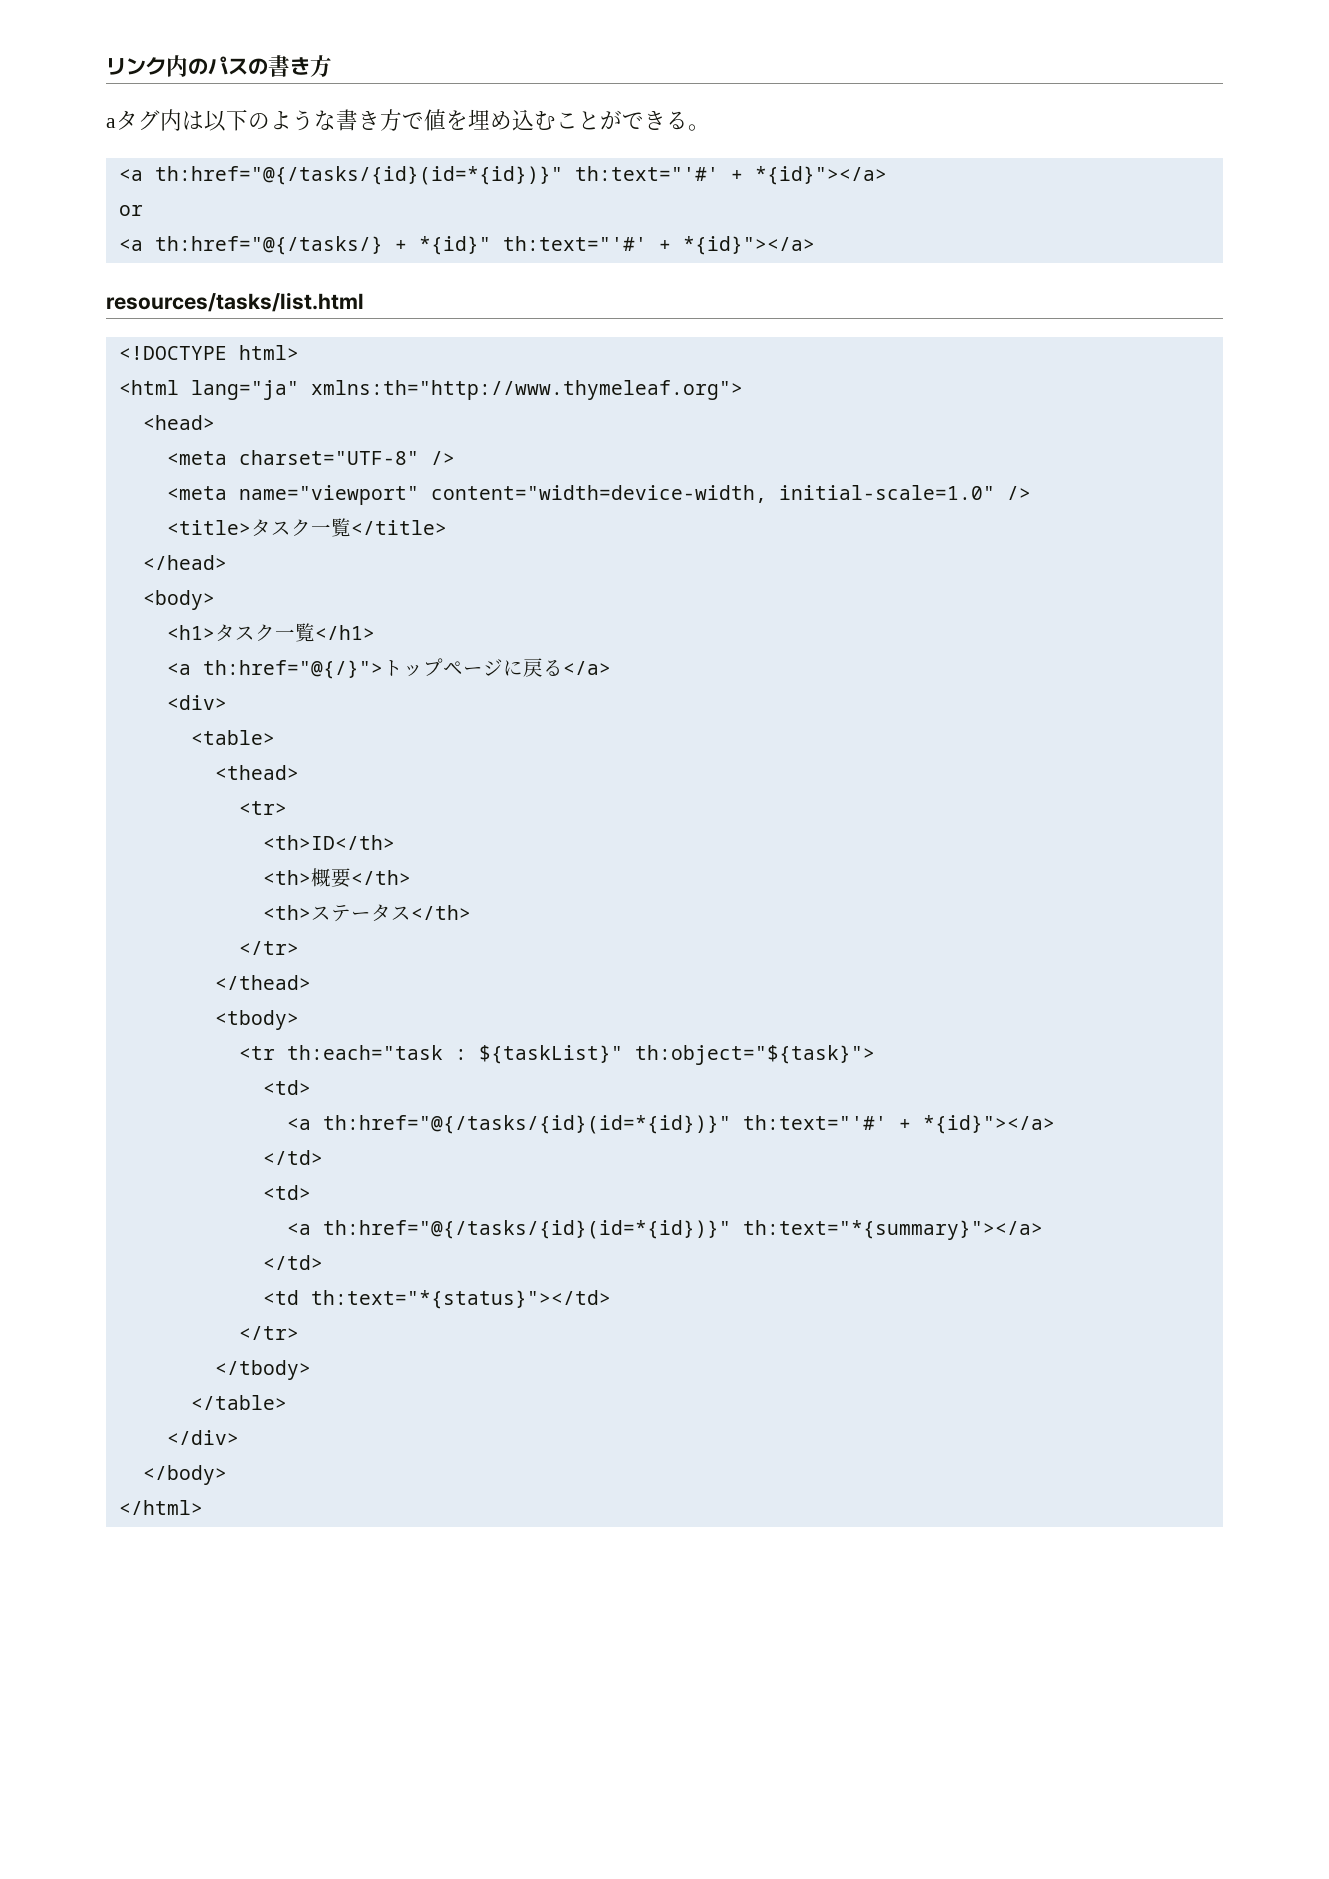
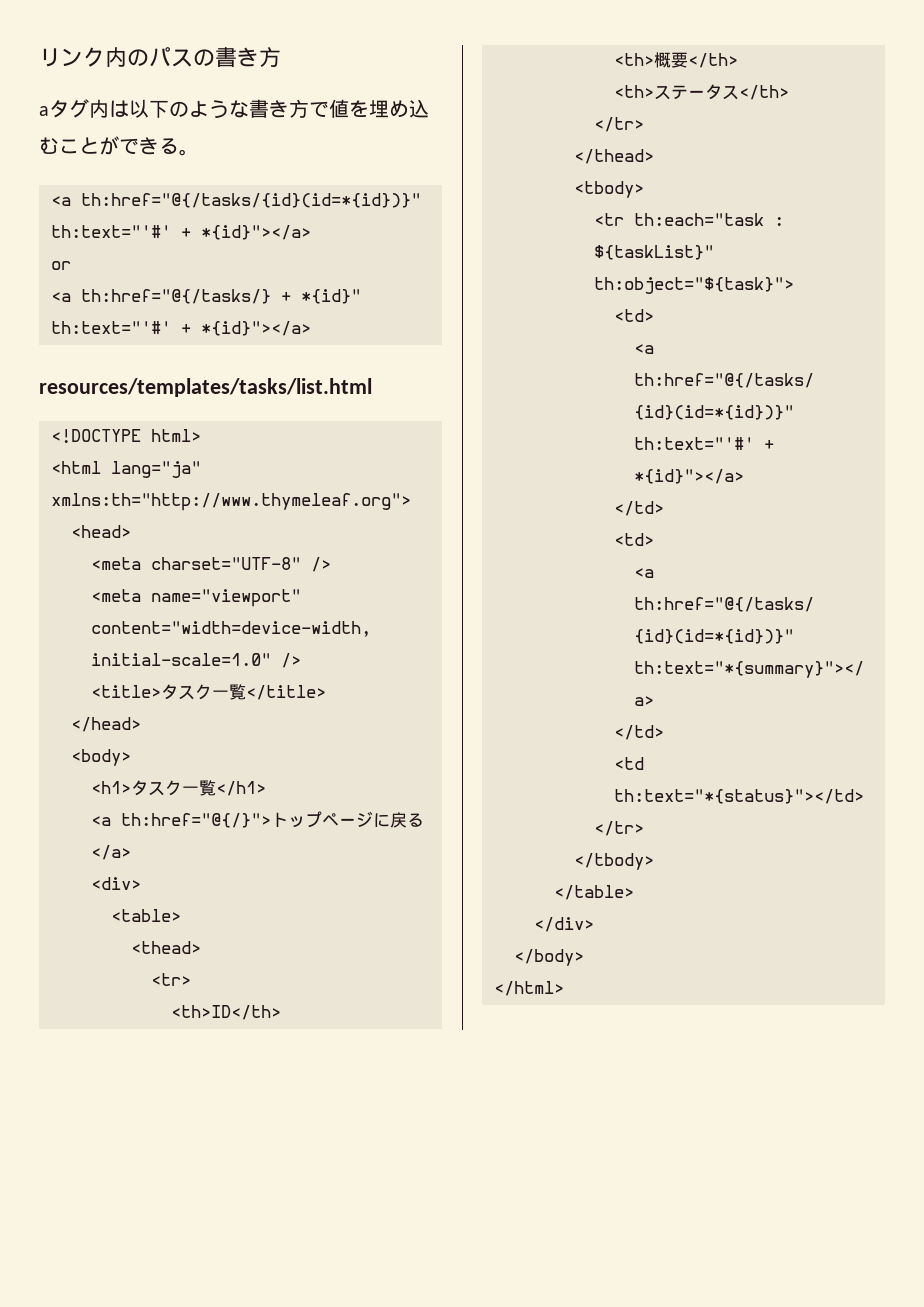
- resources/tasks/list.html
+ resources/templates/tasks/list.html

